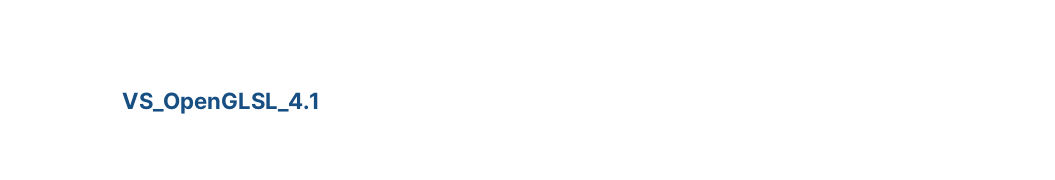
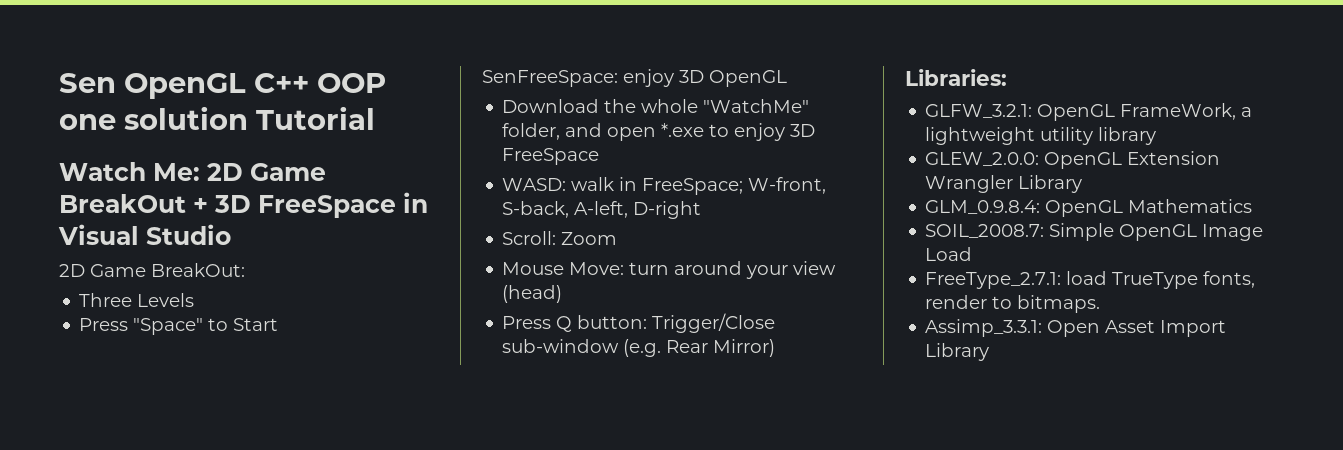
- VS_OpenGLSL_4.1
+ Sen OpenGL C++ OOP one solution Tutorial
+ Watch Me: 2D Game BreakOut + 3D FreeSpace in Visual Studio
+ 2D Game BreakOut:
+ Three Levels
+ Press "Space" to Start
+ SenFreeSpace: enjoy 3D OpenGL
+ Download the whole "WatchMe" folder, and open *.exe to enjoy 3D FreeSpace
+ WASD: walk in FreeSpace; W-front, S-back, A-left, D-right
+ Scroll: Zoom
+ Mouse Move: turn around your view (head)
+ Press Q button: Trigger/Close sub-window (e.g. Rear Mirror)
+ Libraries:
+ GLFW_3.2.1: OpenGL FrameWork, a lightweight utility library
+ GLEW_2.0.0: OpenGL Extension Wrangler Library
+ GLM_0.9.8.4: OpenGL Mathematics
+ SOIL_2008.7: Simple OpenGL Image Load
+ FreeType_2.7.1: load TrueType fonts, render to bitmaps.
+ Assimp_3.3.1: Open Asset Import Library

